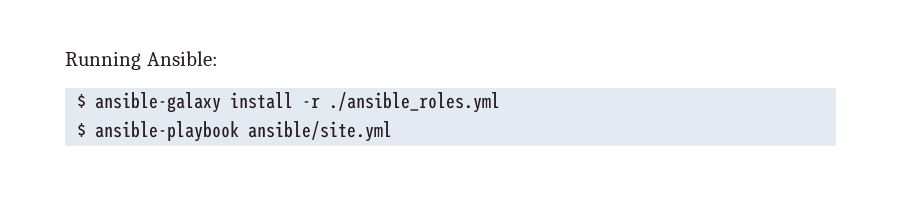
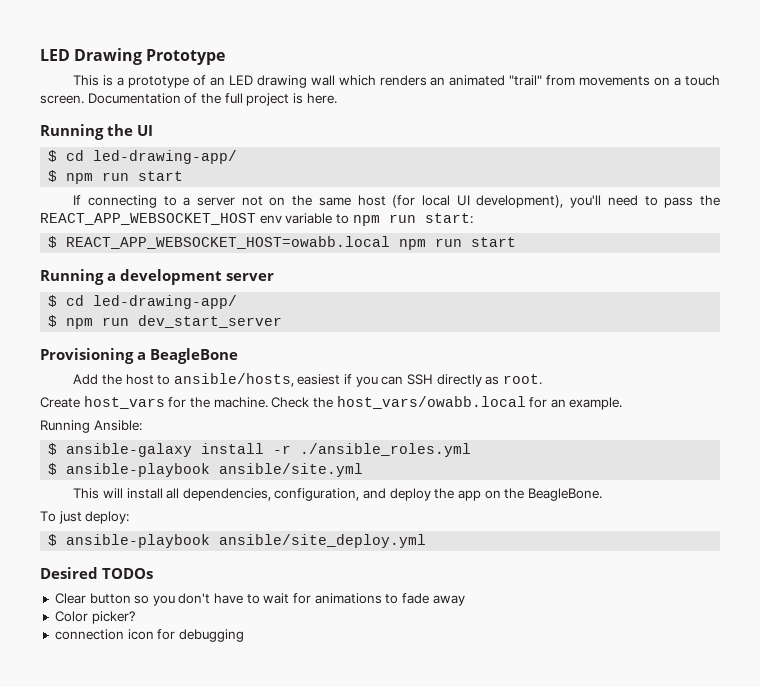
+ LED Drawing Prototype
+ This is a prototype of an LED drawing wall which renders an animated "trail" from movements on a touch screen. Documentation of the full project is here.
+ Running the UI
+ $ cd led-drawing-app/
+ $ npm run start
+ If connecting to a server not on the same host (for local UI development), you'll need to pass the REACT_APP_WEBSOCKET_HOST env variable to npm run start:
+ $ REACT_APP_WEBSOCKET_HOST=owabb.local npm run start
+ Running a development server
+ $ cd led-drawing-app/
+ $ npm run dev_start_server
+ Provisioning a BeagleBone
+ Add the host to ansible/hosts, easiest if you can SSH directly as root.
+ Create host_vars for the machine. Check the host_vars/owabb.local for an example.
+ This will install all dependencies, configuration, and deploy the app on the BeagleBone.
+ To just deploy:
+ $ ansible-playbook ansible/site_deploy.yml
+ Desired TODOs
+ Clear button so you don't have to wait for animations to fade away
+ Color picker?
+ connection icon for debugging

